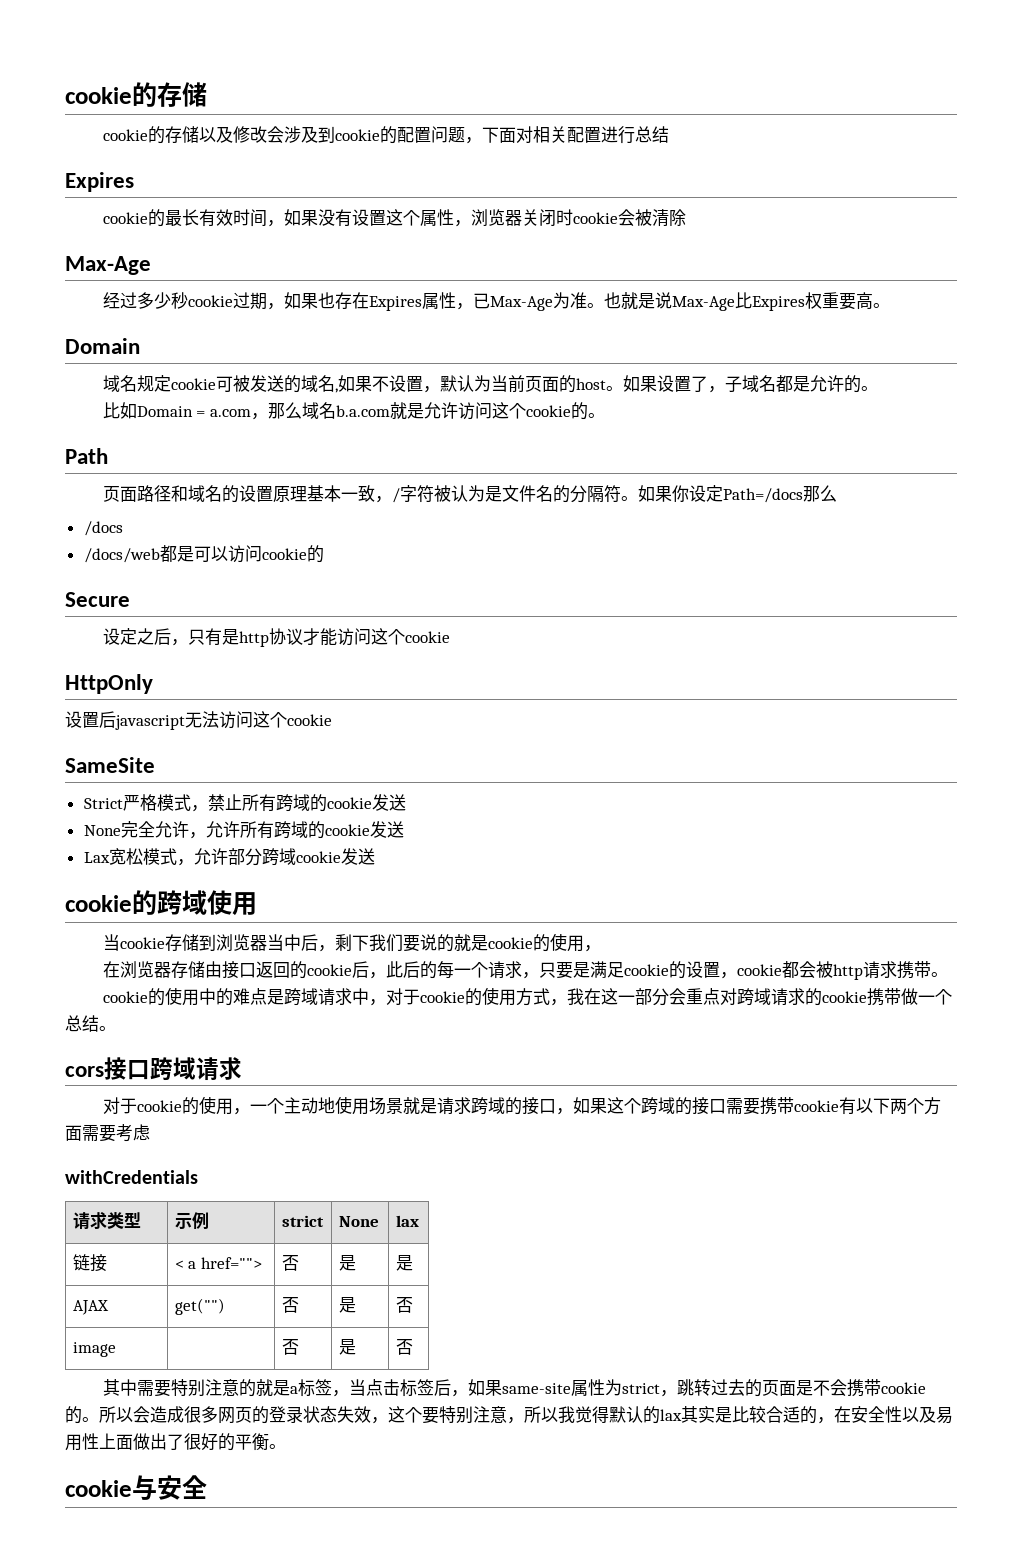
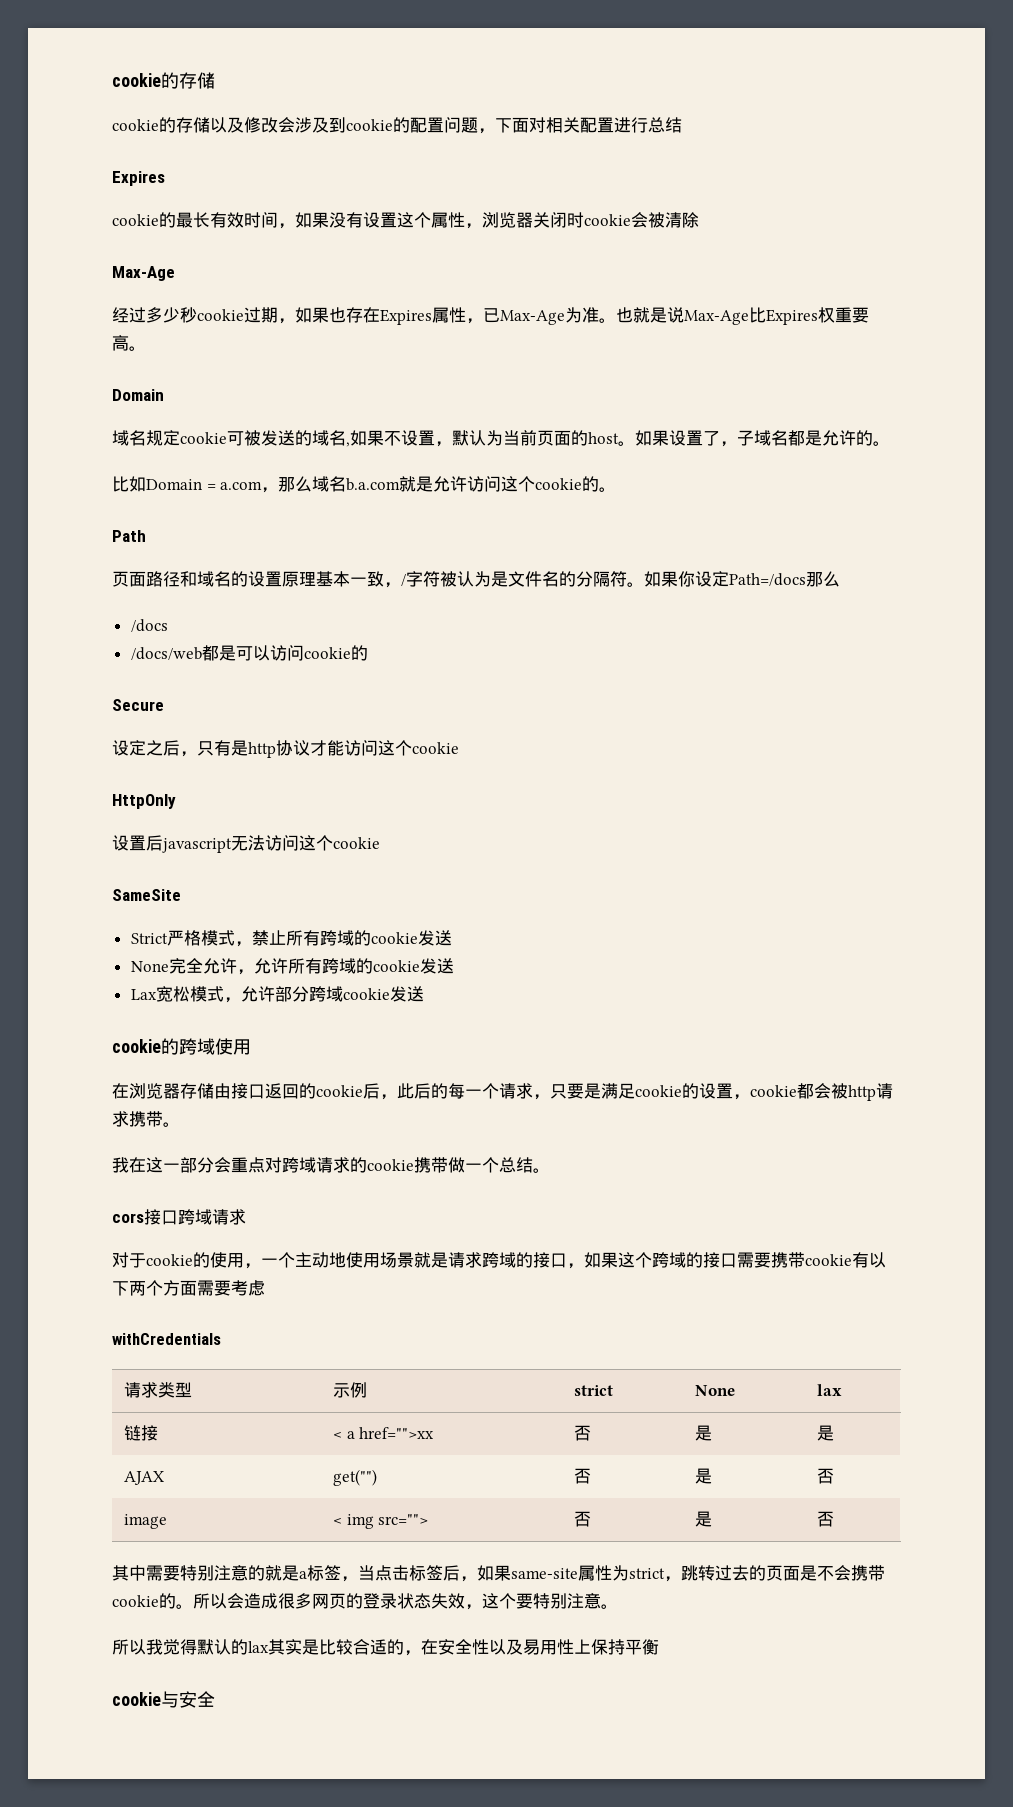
- 当cookie存储到浏览器当中后，剩下我们要说的就是cookie的使用，
- cookie的使用中的难点是跨域请求中，对于cookie的使用方式，我在这一部分会重点对跨域请求的cookie携带做一个总结。
+ 我在这一部分会重点对跨域请求的cookie携带做一个总结。
- 链接 | < a href=""> | 否 | 是 | 是
+ 链接 | < a href="">xx | 否 | 是 | 是
- image | | 否 | 是 | 否
+ image | < img src=""> | 否 | 是 | 否
- 所以会造成很多网页的登录状态失效，这个要特别注意，所以我觉得默认的lax其实是比较合适的，在安全性以及易用性上面做出了很好的平衡。
+ 所以会造成很多网页的登录状态失效，这个要特别注意。
+ 所以我觉得默认的lax其实是比较合适的，在安全性以及易用性上保持平衡

